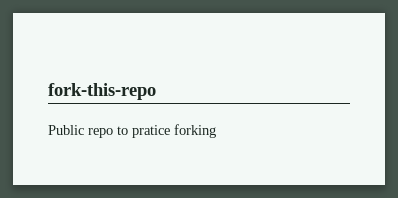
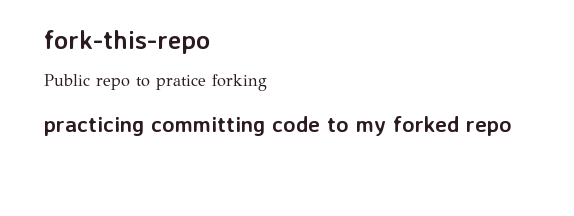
+ practicing committing code to my forked repo

